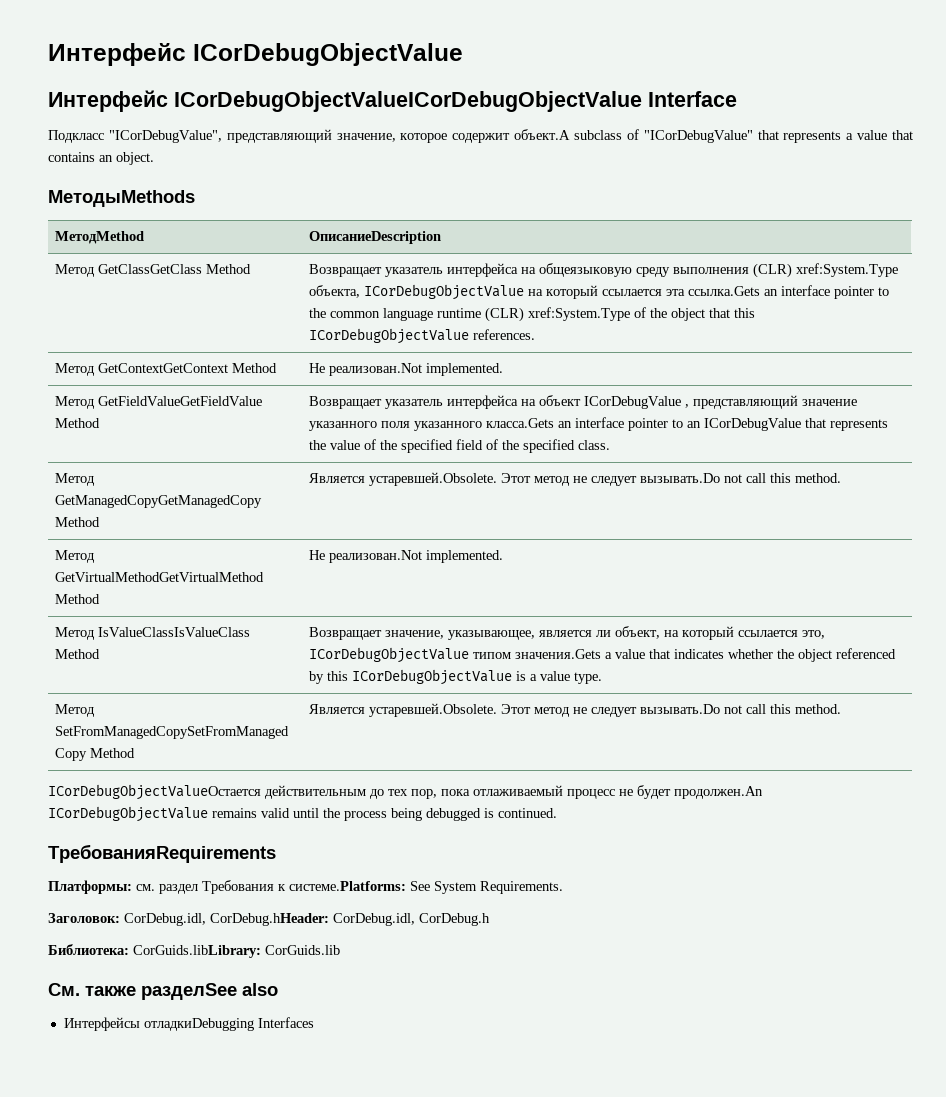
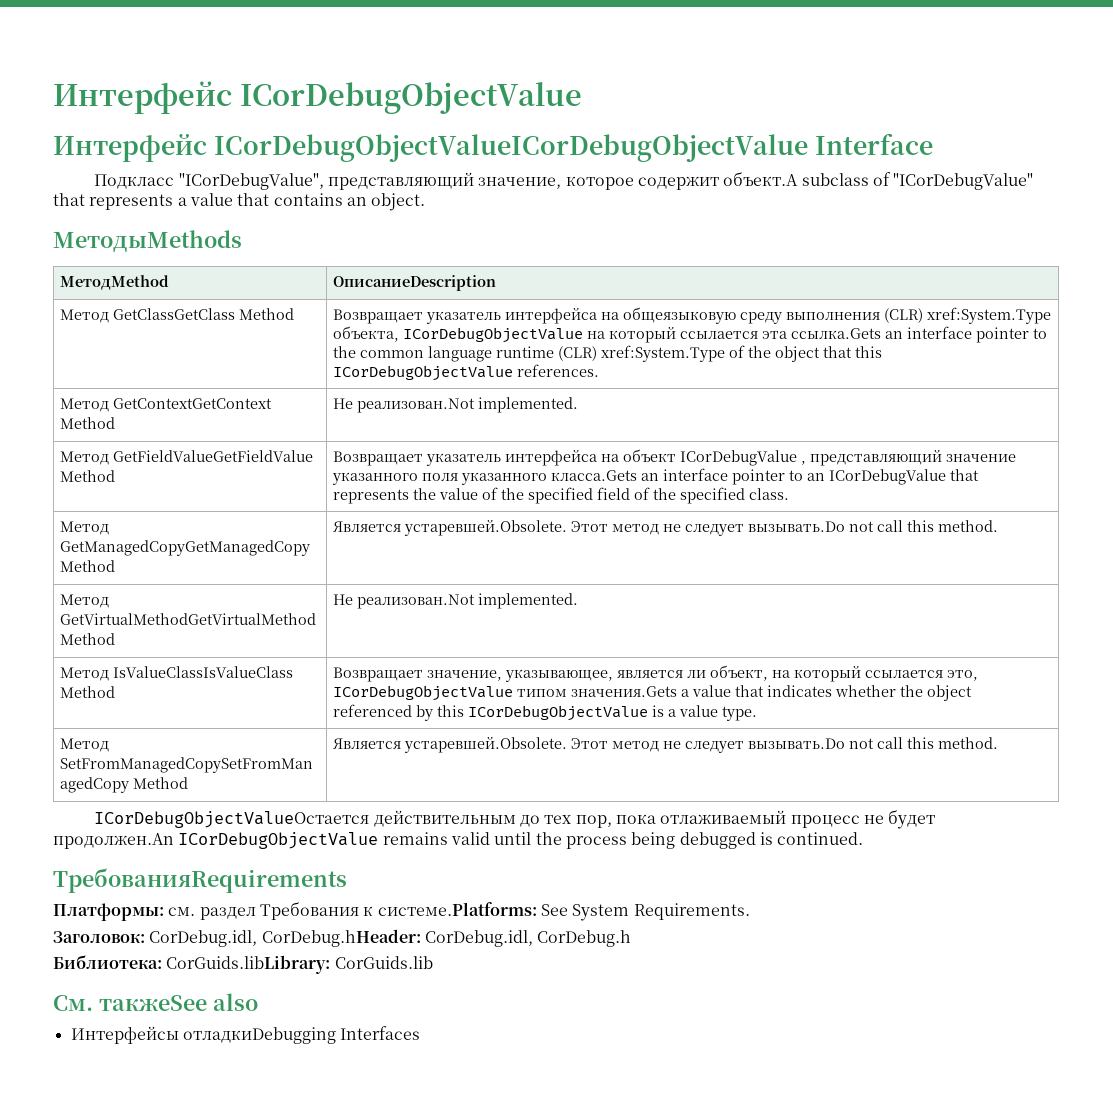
- См. также разделSee also
+ См. такжеSee also

